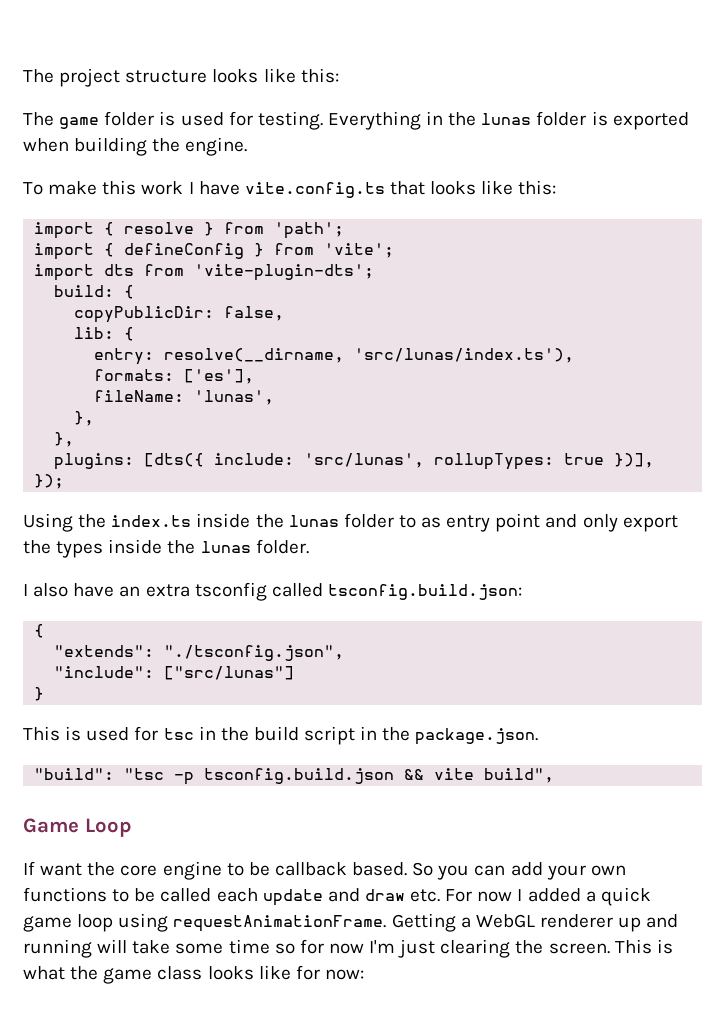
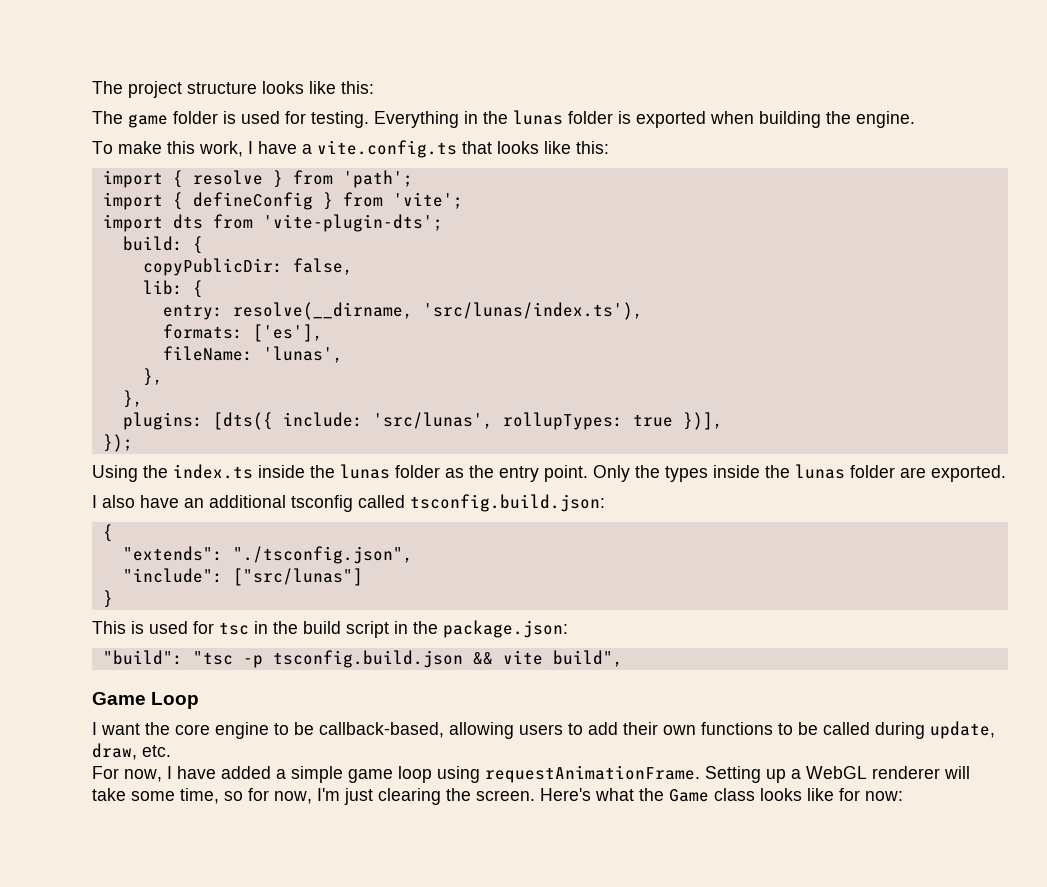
- To make this work I have vite.config.ts that looks like this:
+ To make this work, I have a vite.config.ts that looks like this:
- Using the index.ts inside the lunas folder to as entry point and only export the types inside the lunas folder.
+ Using the index.ts inside the lunas folder as the entry point. Only the types inside the lunas folder are exported.
- I also have an extra tsconfig called tsconfig.build.json:
+ I also have an additional tsconfig called tsconfig.build.json:
- This is used for tsc in the build script in the package.json.
+ This is used for tsc in the build script in the package.json:
- If want the core engine to be callback based. So you can add your own functions to be called each update and draw etc. For now I added a quick game loop using requestAnimationFrame.
+ I want the core engine to be callback-based, allowing users to add their own functions to be called during update, draw, etc.
+ For now, I have added a simple game loop using requestAnimationFrame.
- Getting a WebGL renderer up and running will take some time so for now I'm just clearing the screen.
+ Setting up a WebGL renderer will take some time, so for now, I'm just clearing the screen.
- This is what the game class looks like for now:
+ Here's what the Game class looks like for now:

